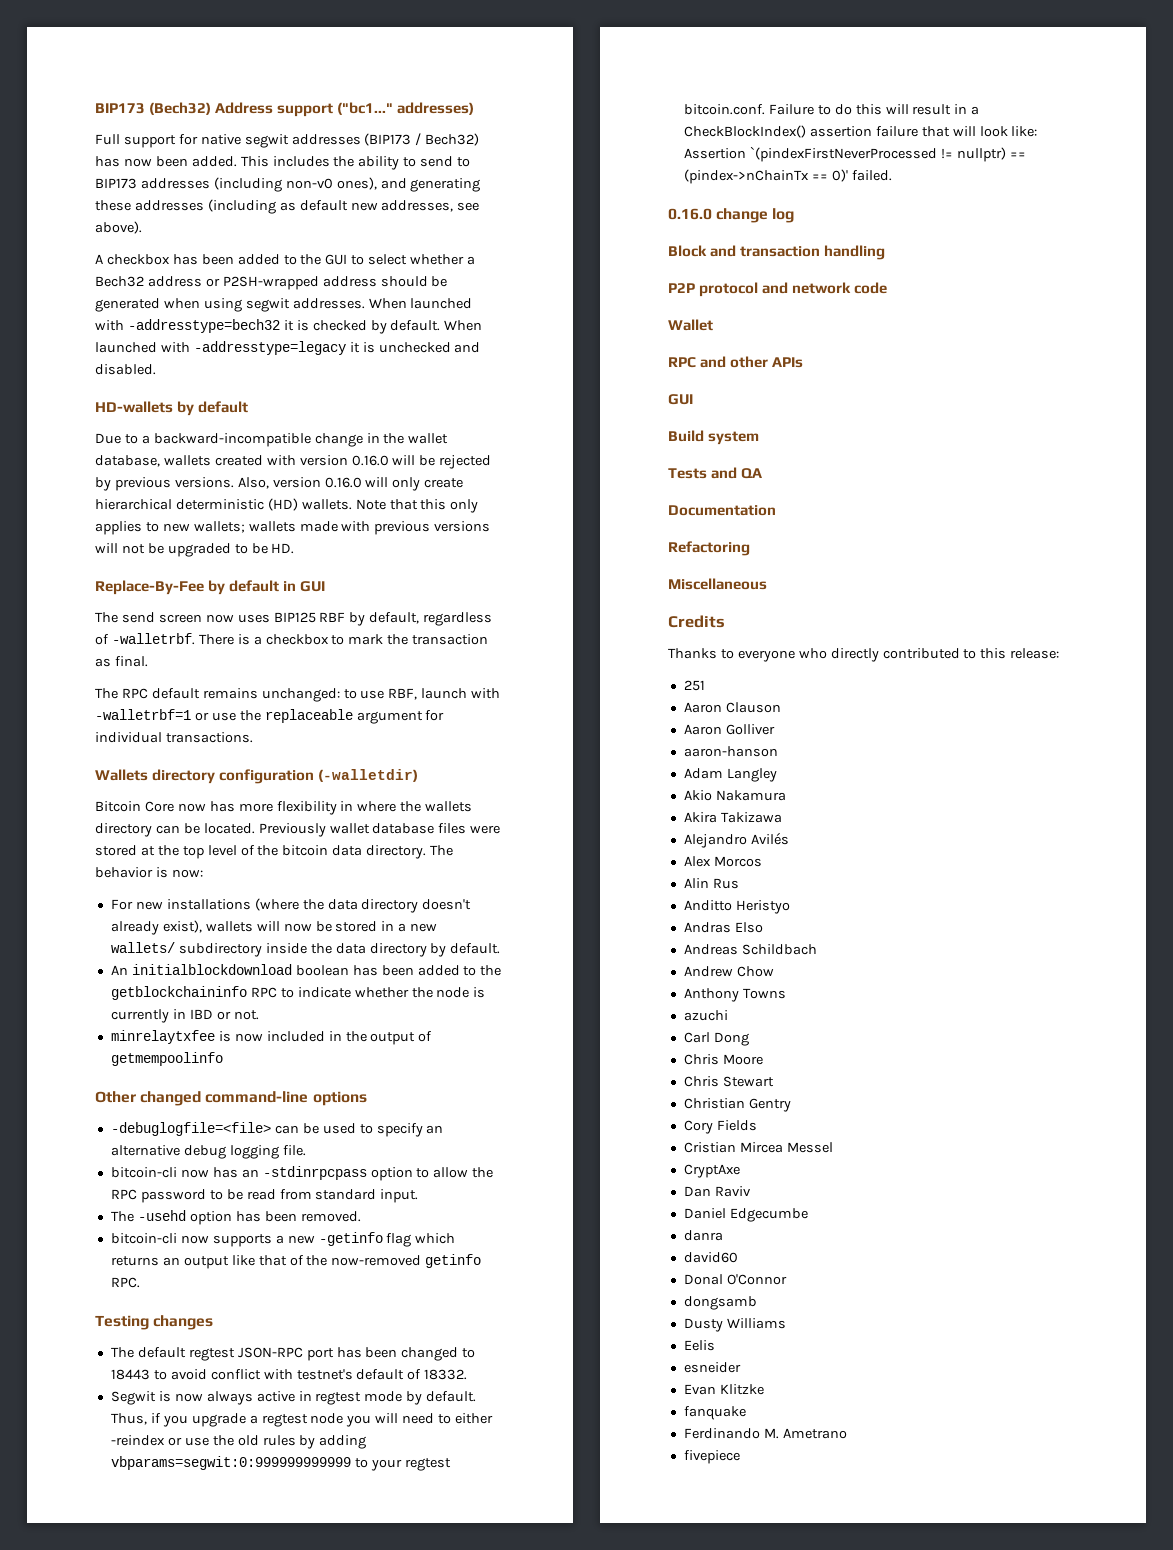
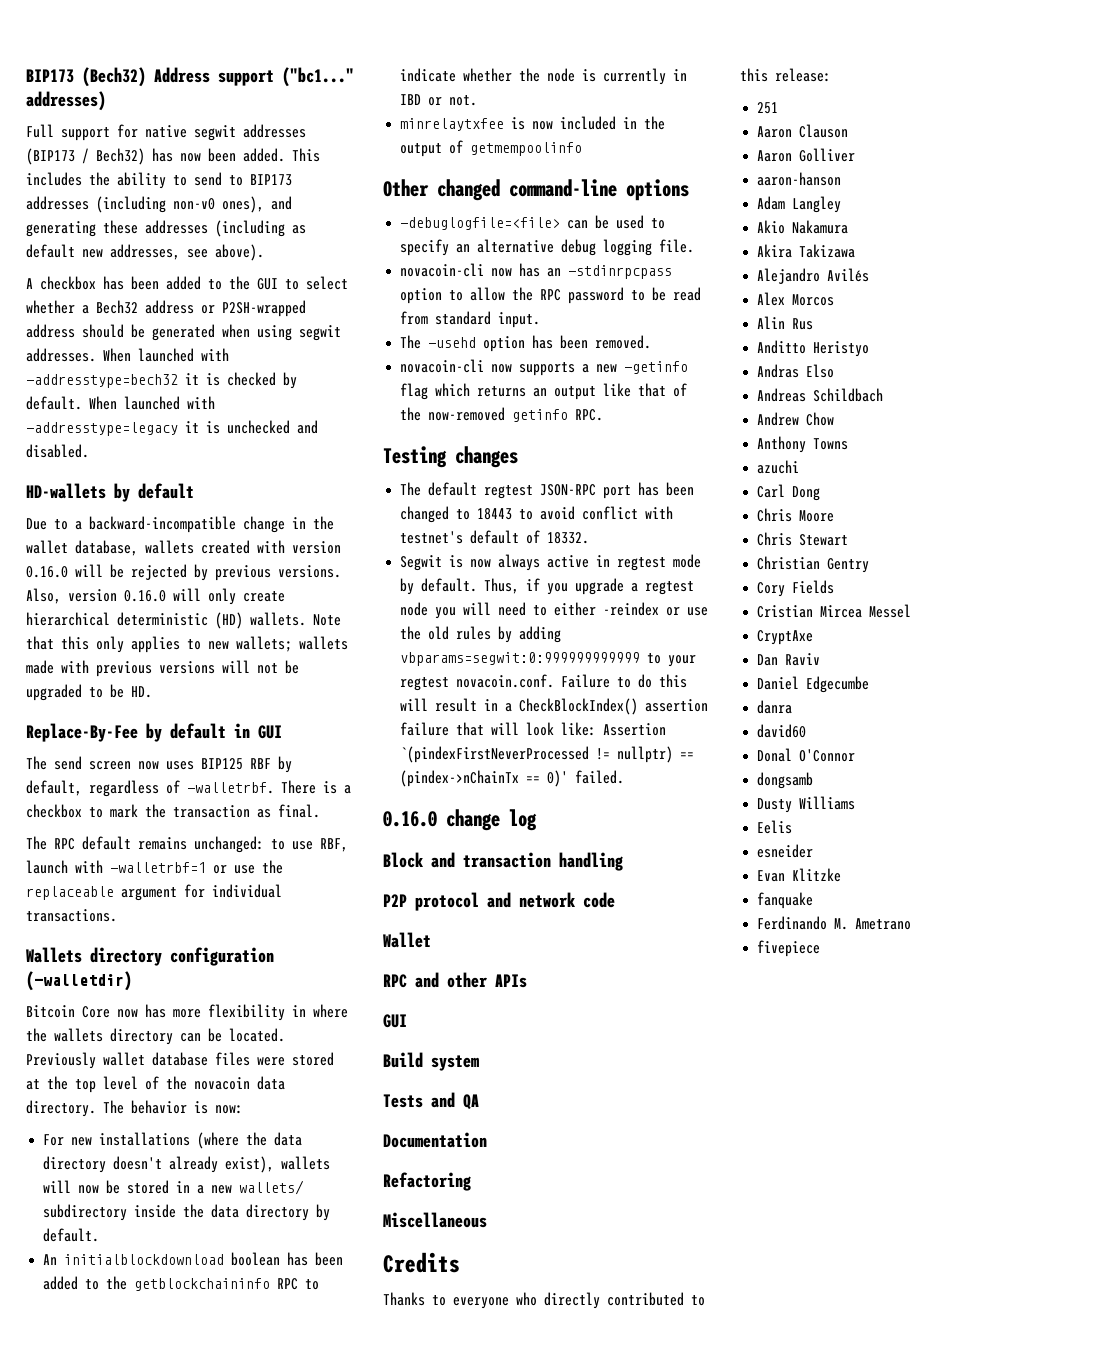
- Previously wallet database files were stored at the top level of the bitcoin data directory.
+ Previously wallet database files were stored at the top level of the novacoin data directory.
- bitcoin-cli now has an -stdinrpcpass option to allow the RPC password to be read from standard input.
+ novacoin-cli now has an -stdinrpcpass option to allow the RPC password to be read from standard input.
- bitcoin-cli now supports a new -getinfo flag which returns an output like that of the now-removed getinfo RPC.
+ novacoin-cli now supports a new -getinfo flag which returns an output like that of the now-removed getinfo RPC.
- Thus, if you upgrade a regtest node you will need to either -reindex or use the old rules by adding vbparams=segwit:0:999999999999 to your regtest bitcoin.conf. Failure to do this will result in a CheckBlockIndex() assertion failure that will look like: Assertion `(pindexFirstNeverProcessed != nullptr) == (pindex->nChainTx == 0)' failed.
+ Thus, if you upgrade a regtest node you will need to either -reindex or use the old rules by adding vbparams=segwit:0:999999999999 to your regtest novacoin.conf. Failure to do this will result in a CheckBlockIndex() assertion failure that will look like: Assertion `(pindexFirstNeverProcessed != nullptr) == (pindex->nChainTx == 0)' failed.

